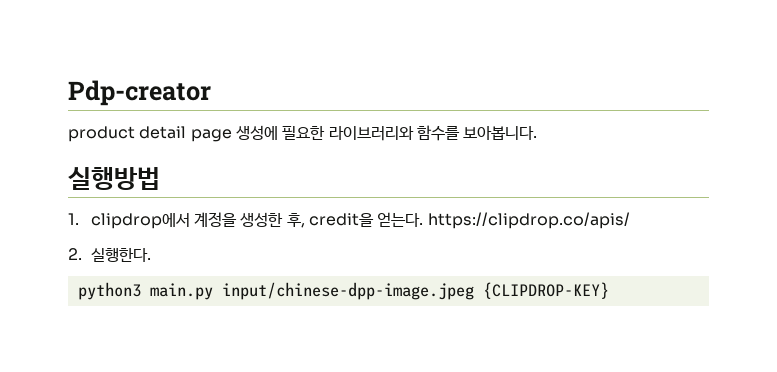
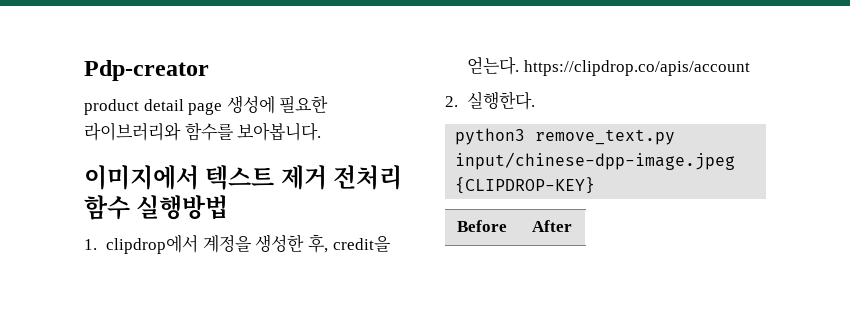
- 실행방법
+ 이미지에서 텍스트 제거 전처리 함수 실행방법
- 1. clipdrop에서 계정을 생성한 후, credit을 얻는다. https://clipdrop.co/apis/
+ 1. clipdrop에서 계정을 생성한 후, credit을 얻는다. https://clipdrop.co/apis/account
- python3 main.py input/chinese-dpp-image.jpeg {CLIPDROP-KEY}
+ python3 remove_text.py input/chinese-dpp-image.jpeg {CLIPDROP-KEY}
+ Before | After

